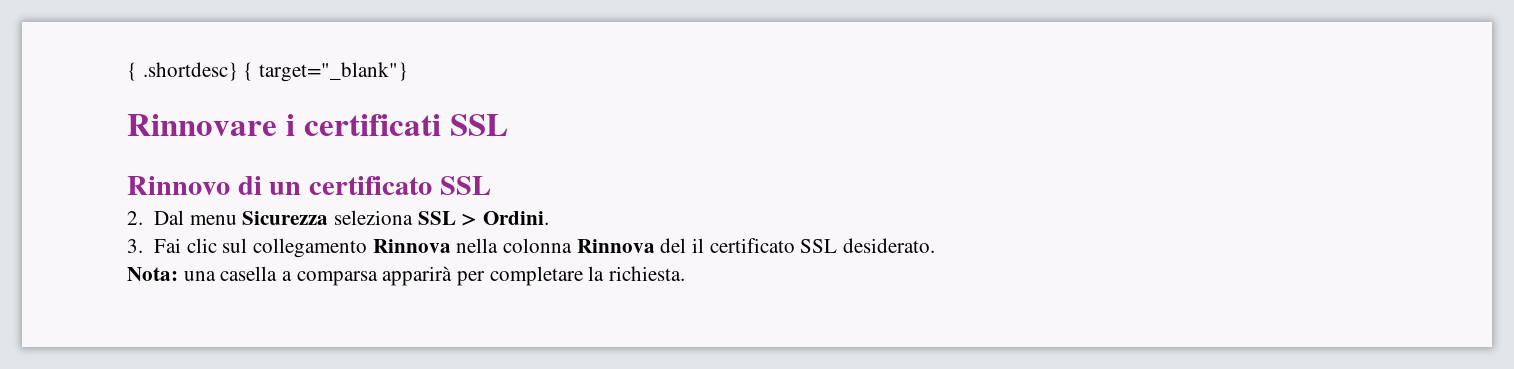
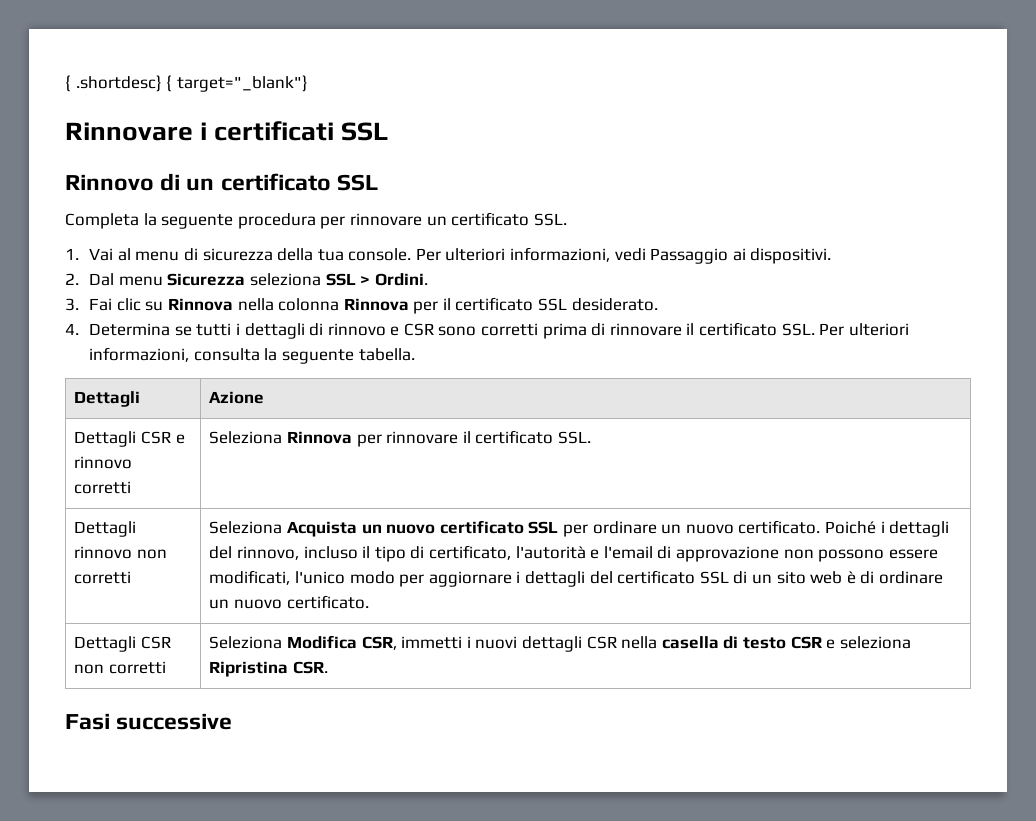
+ Completa la seguente procedura per rinnovare un certificato SSL.
+ 1. Vai al menu di sicurezza della tua console. Per ulteriori informazioni, vedi Passaggio ai dispositivi.
- 3. Fai clic sul collegamento Rinnova nella colonna Rinnova del il certificato SSL desiderato.
+ 3. Fai clic su Rinnova nella colonna Rinnova per il certificato SSL desiderato.
- Nota: una casella a comparsa apparirà per completare la richiesta.
+ 4. Determina se tutti i dettagli di rinnovo e CSR sono corretti prima di rinnovare il certificato SSL. Per ulteriori informazioni, consulta la seguente tabella.
+ Dettagli | Azione
+ Dettagli CSR e rinnovo corretti | Seleziona Rinnova per rinnovare il certificato SSL.
+ Dettagli rinnovo non corretti | Seleziona Acquista un nuovo certificato SSL per ordinare un nuovo certificato. Poiché i dettagli del rinnovo, incluso il tipo di certificato, l'autorità e l'email di approvazione non possono essere modificati, l'unico modo per aggiornare i dettagli del certificato SSL di un sito web è di ordinare un nuovo certificato.
+ Dettagli CSR non corretti | Seleziona Modifica CSR, immetti i nuovi dettagli CSR nella casella di testo CSR e seleziona Ripristina CSR.
+ Fasi successive

